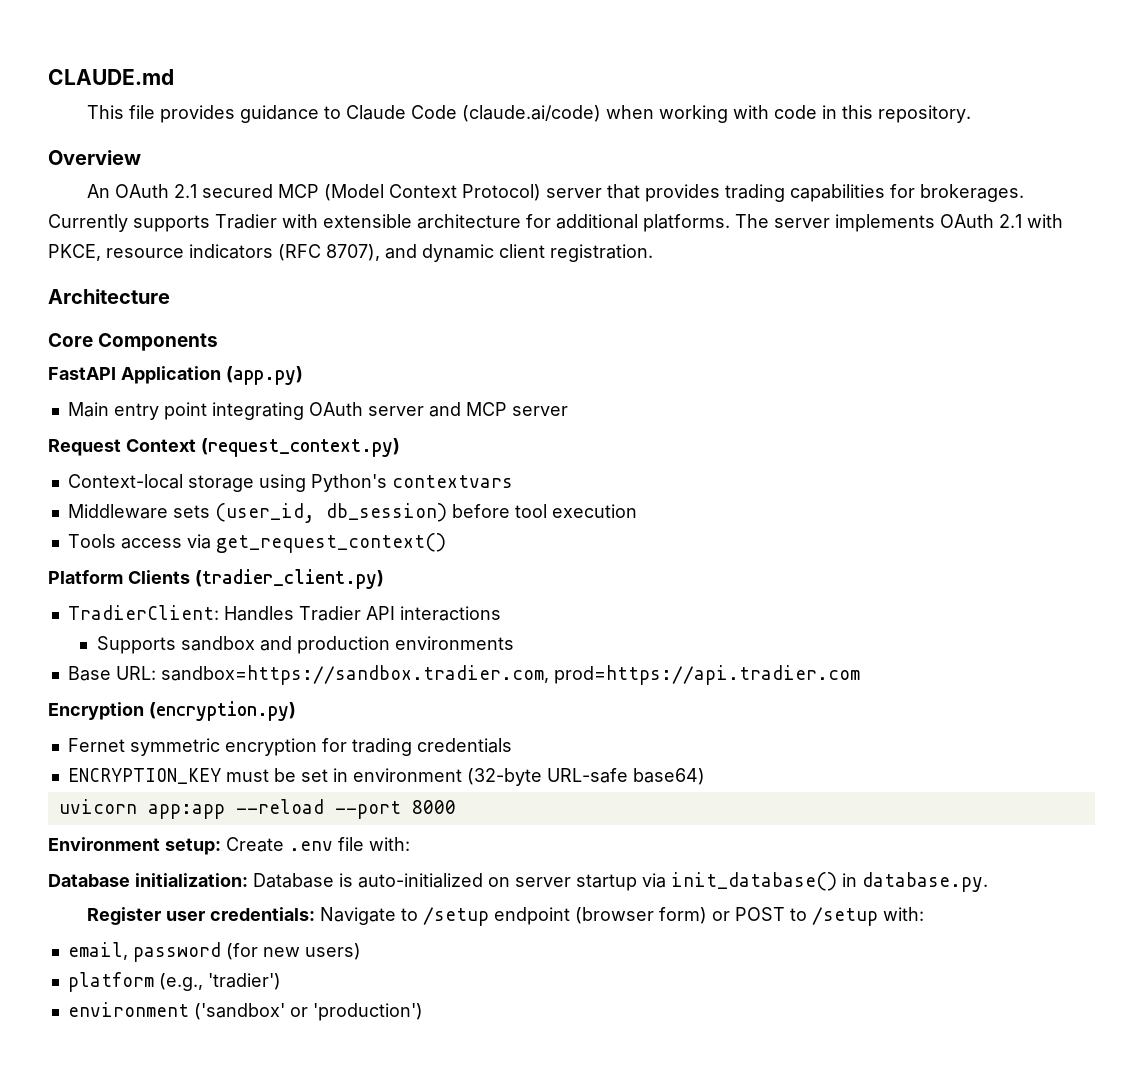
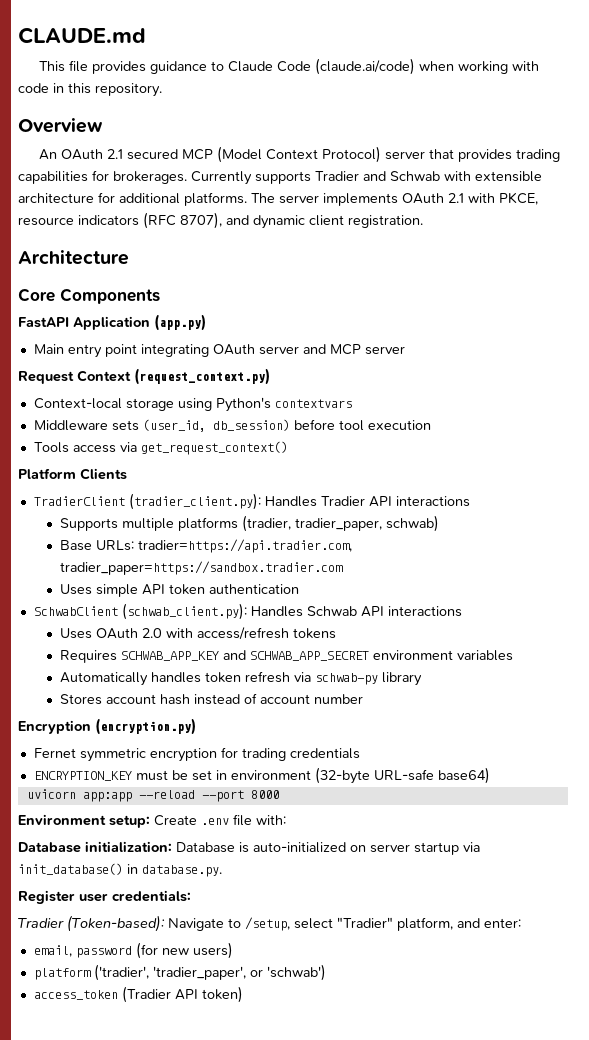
- Currently supports Tradier with extensible architecture for additional platforms.
+ Currently supports Tradier and Schwab with extensible architecture for additional platforms.
- Platform Clients (tradier_client.py)
- TradierClient: Handles Tradier API interactions
+ Platform Clients
+ TradierClient (tradier_client.py): Handles Tradier API interactions
- Supports sandbox and production environments
- Base URL: sandbox=https://sandbox.tradier.com, prod=https://api.tradier.com
+ Supports multiple platforms (tradier, tradier_paper, schwab)
+ Base URLs: tradier=https://api.tradier.com, tradier_paper=https://sandbox.tradier.com
+ Uses simple API token authentication
+ SchwabClient (schwab_client.py): Handles Schwab API interactions
+ Uses OAuth 2.0 with access/refresh tokens
+ Requires SCHWAB_APP_KEY and SCHWAB_APP_SECRET environment variables
+ Automatically handles token refresh via schwab-py library
+ Stores account hash instead of account number
- Register user credentials: Navigate to /setup endpoint (browser form) or POST to /setup with:
+ Register user credentials:
+ Tradier (Token-based): Navigate to /setup, select "Tradier" platform, and enter:
- platform (e.g., 'tradier')
- environment ('sandbox' or 'production')
+ platform ('tradier', 'tradier_paper', or 'schwab')
+ access_token (Tradier API token)

